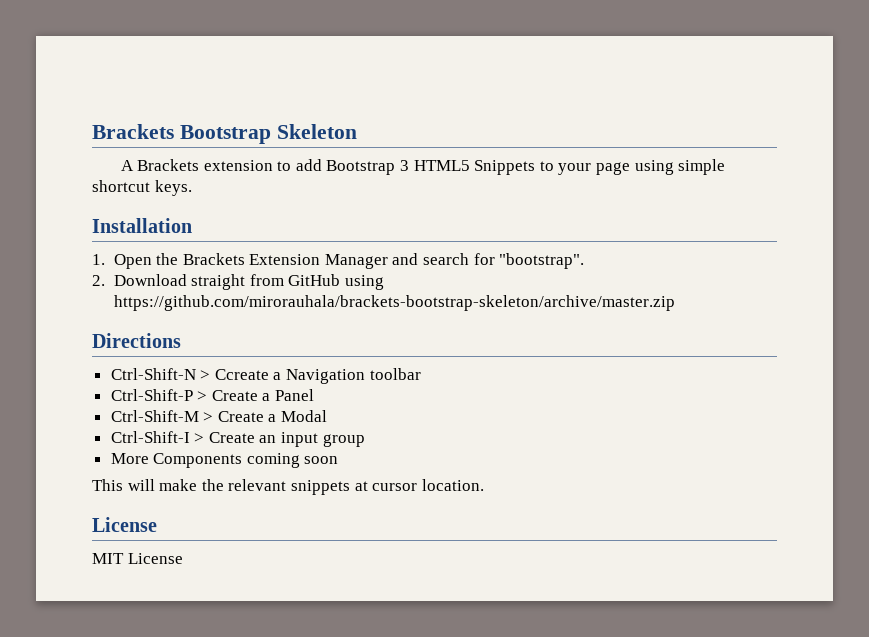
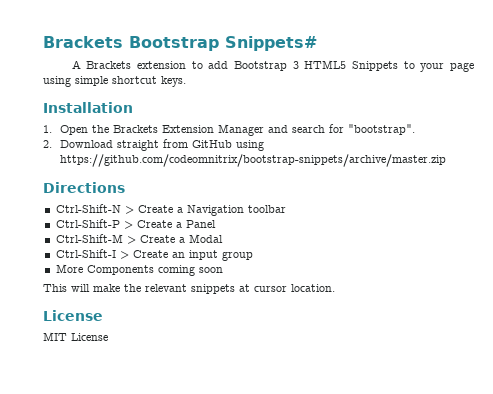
- Brackets Bootstrap Skeleton
+ Brackets Bootstrap Snippets#
- 2. Download straight from GitHub using https://github.com/mirorauhala/brackets-bootstrap-skeleton/archive/master.zip
+ 2. Download straight from GitHub using https://github.com/codeomnitrix/bootstrap-snippets/archive/master.zip
- Ctrl-Shift-N > Ccreate a Navigation toolbar
+ Ctrl-Shift-N > Create a Navigation toolbar

